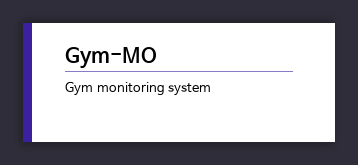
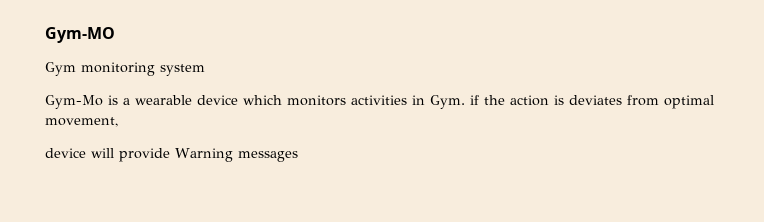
+ Gym-Mo is a wearable device which monitors activities in Gym. if the action is deviates from optimal movement,
+ device will provide Warning messages

